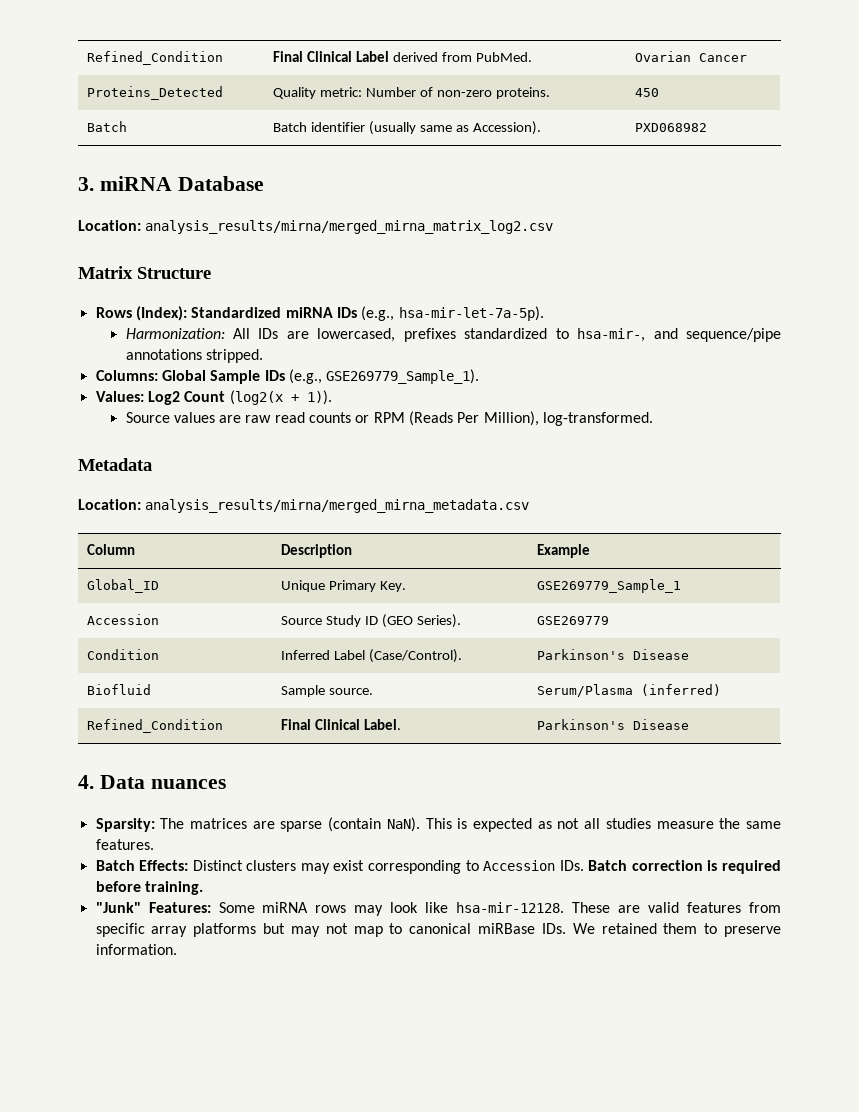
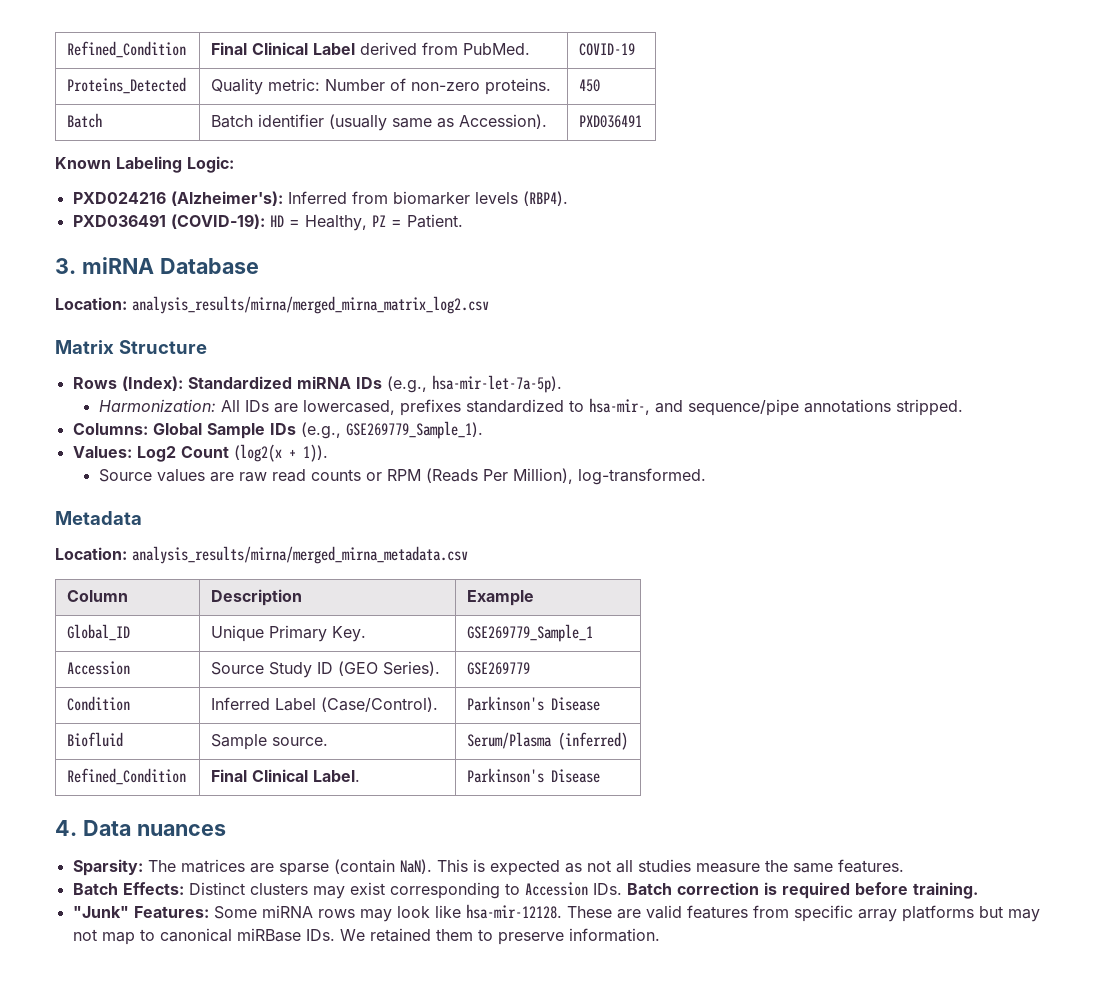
- Refined_Condition | Final Clinical Label derived from PubMed. | Ovarian Cancer
+ Refined_Condition | Final Clinical Label derived from PubMed. | COVID-19
- Batch | Batch identifier (usually same as Accession). | PXD068982
+ Batch | Batch identifier (usually same as Accession). | PXD036491
+ Known Labeling Logic:
+ PXD024216 (Alzheimer's): Inferred from biomarker levels (RBP4).
+ PXD036491 (COVID-19): HD = Healthy, PZ = Patient.

